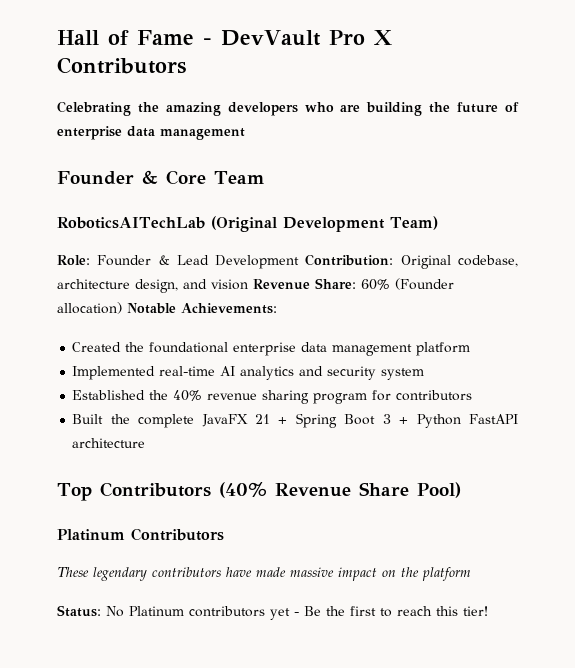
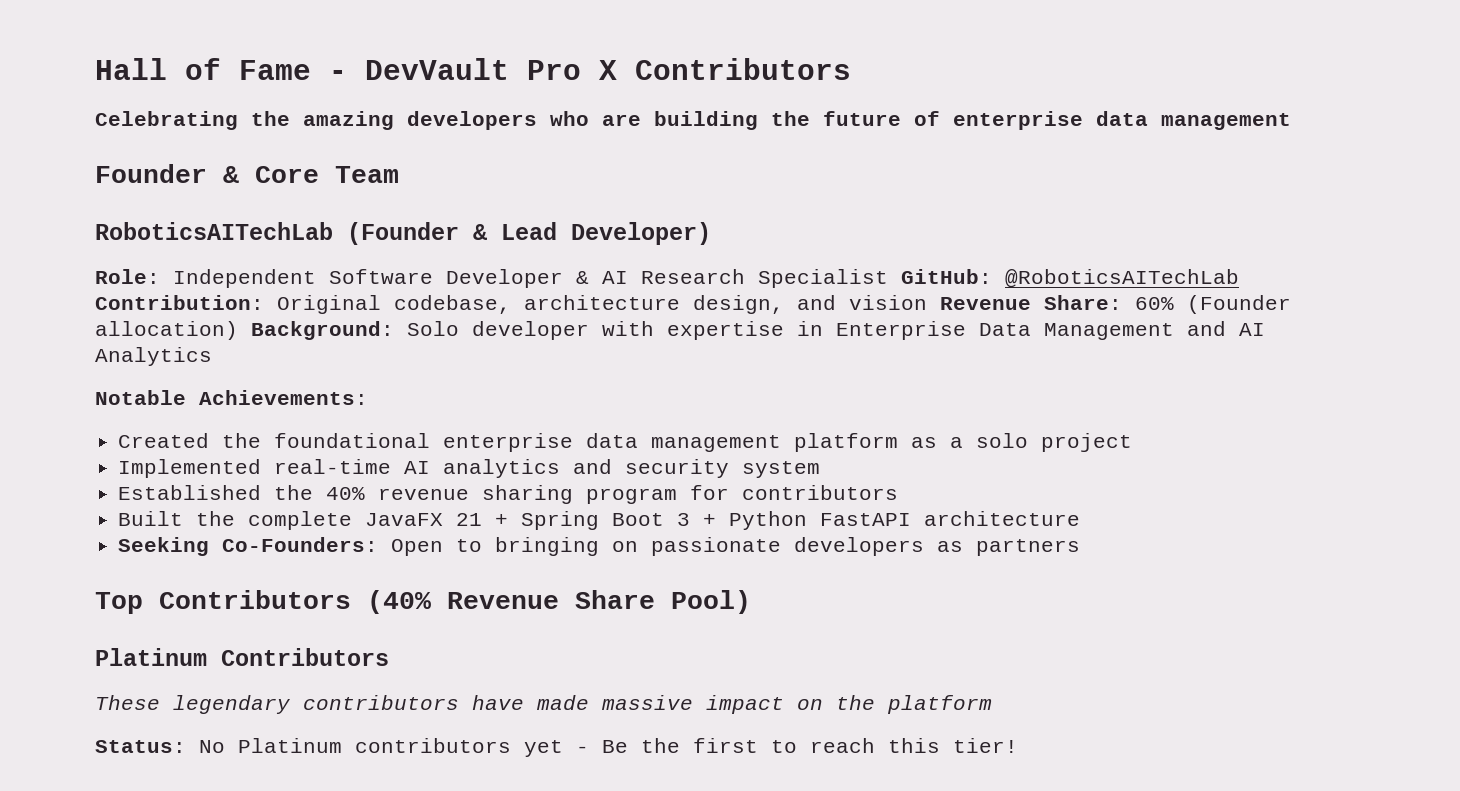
- RoboticsAITechLab (Original Development Team)
- Role: Founder & Lead Development Contribution: Original codebase, architecture design, and vision Revenue Share: 60% (Founder allocation) Notable Achievements:
+ RoboticsAITechLab (Founder & Lead Developer)
+ Role: Independent Software Developer & AI Research Specialist GitHub: @RoboticsAITechLab Contribution: Original codebase, architecture design, and vision Revenue Share: 60% (Founder allocation) Background: Solo developer with expertise in Enterprise Data Management and AI Analytics
+ Notable Achievements:
- Created the foundational enterprise data management platform
+ Created the foundational enterprise data management platform as a solo project
+ Seeking Co-Founders: Open to bringing on passionate developers as partners

